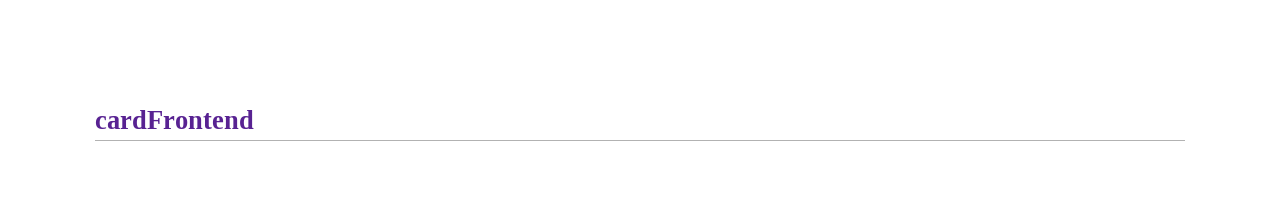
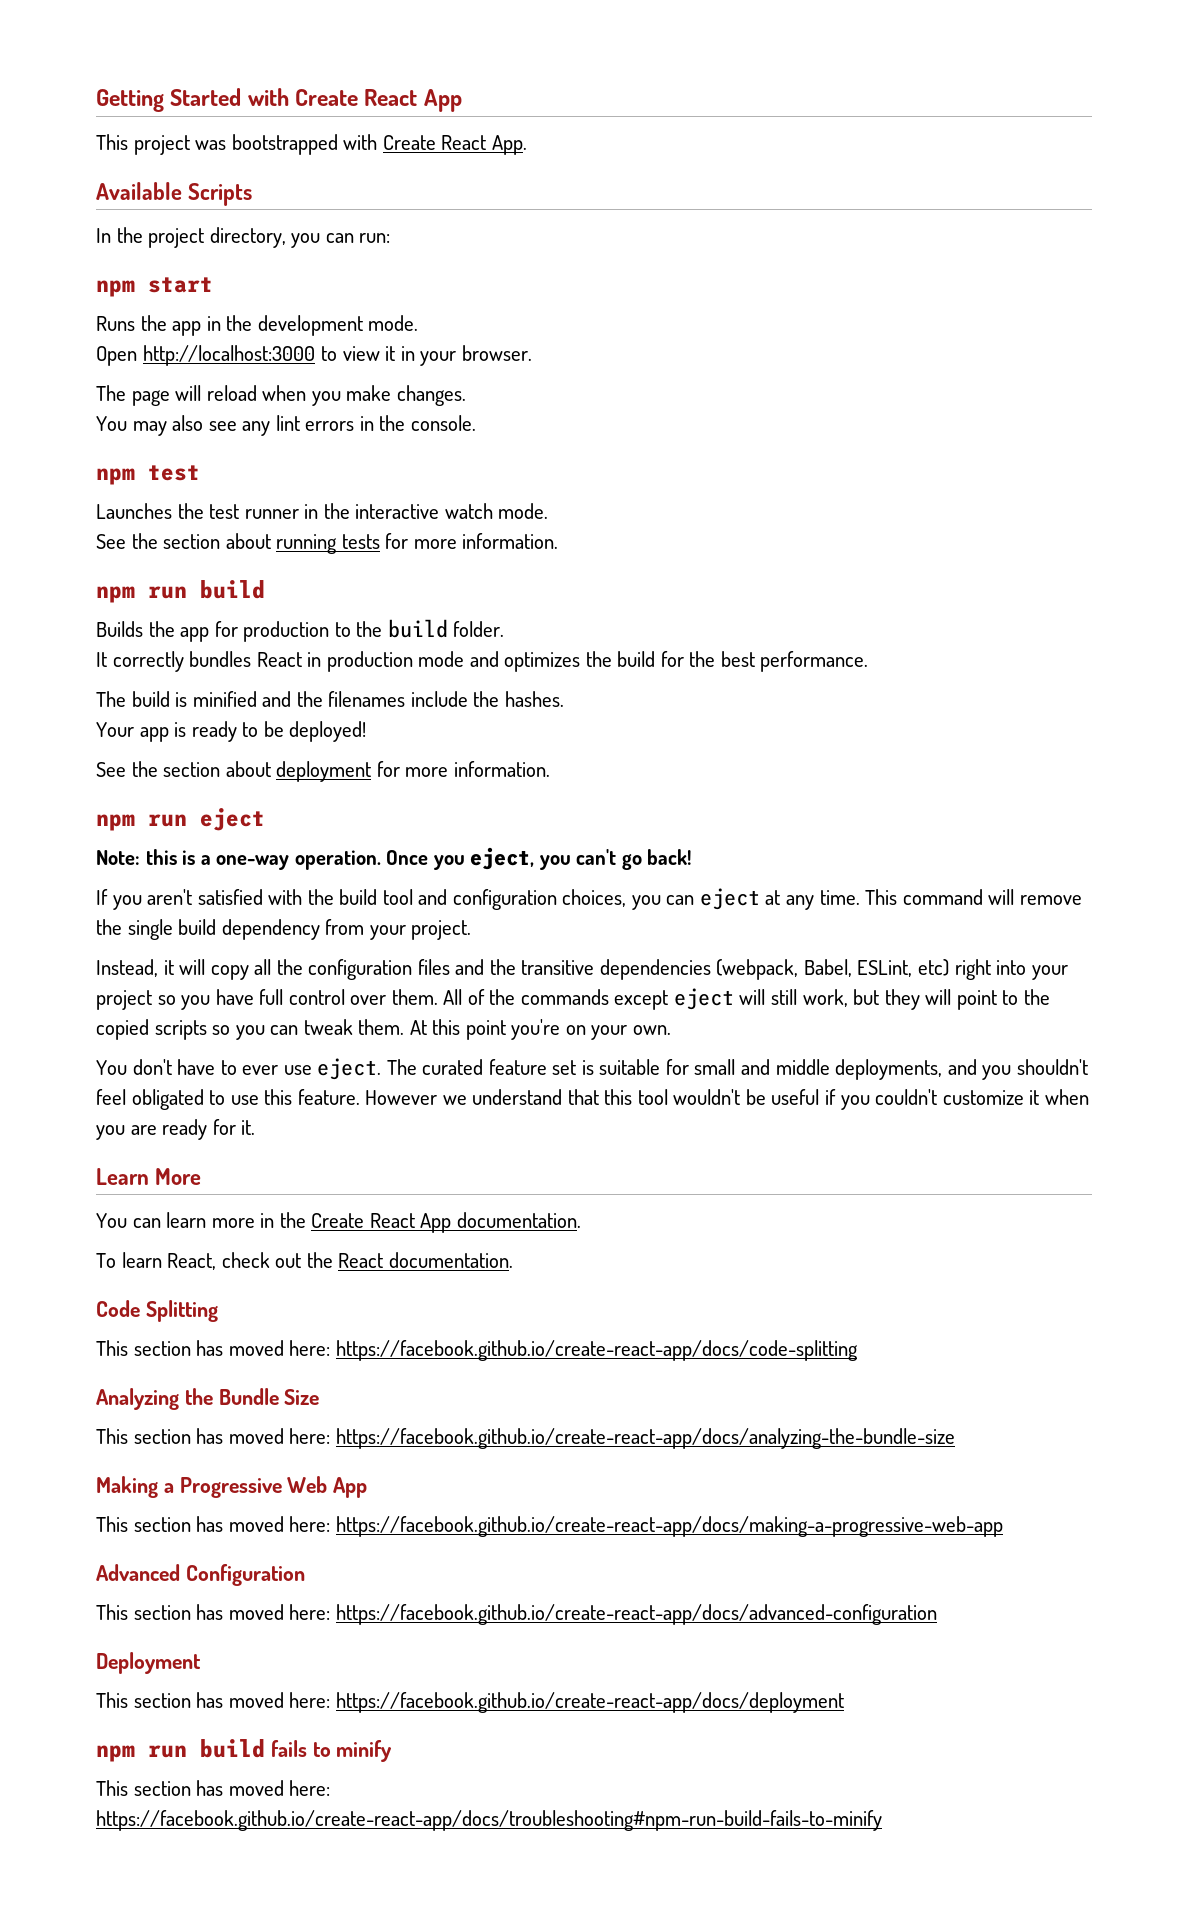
- cardFrontend
+ Getting Started with Create React App
+ This project was bootstrapped with Create React App.
+ Available Scripts
+ In the project directory, you can run:
+ npm start
+ Runs the app in the development mode.
+ Open http://localhost:3000 to view it in your browser.
+ The page will reload when you make changes.
+ You may also see any lint errors in the console.
+ npm test
+ Launches the test runner in the interactive watch mode.
+ See the section about running tests for more information.
+ npm run build
+ Builds the app for production to the build folder.
+ It correctly bundles React in production mode and optimizes the build for the best performance.
+ The build is minified and the filenames include the hashes.
+ Your app is ready to be deployed!
+ See the section about deployment for more information.
+ npm run eject
+ Note: this is a one-way operation. Once you eject, you can't go back!
+ If you aren't satisfied with the build tool and configuration choices, you can eject at any time. This command will remove the single build dependency from your project.
+ Instead, it will copy all the configuration files and the transitive dependencies (webpack, Babel, ESLint, etc) right into your project so you have full control over them. All of the commands except eject will still work, but they will point to the copied scripts so you can tweak them. At this point you're on your own.
+ You don't have to ever use eject. The curated feature set is suitable for small and middle deployments, and you shouldn't feel obligated to use this feature. However we understand that this tool wouldn't be useful if you couldn't customize it when you are ready for it.
+ Learn More
+ You can learn more in the Create React App documentation.
+ To learn React, check out the React documentation.
+ Code Splitting
+ This section has moved here: https://facebook.github.io/create-react-app/docs/code-splitting
+ Analyzing the Bundle Size
+ This section has moved here: https://facebook.github.io/create-react-app/docs/analyzing-the-bundle-size
+ Making a Progressive Web App
+ This section has moved here: https://facebook.github.io/create-react-app/docs/making-a-progressive-web-app
+ Advanced Configuration
+ This section has moved here: https://facebook.github.io/create-react-app/docs/advanced-configuration
+ Deployment
+ This section has moved here: https://facebook.github.io/create-react-app/docs/deployment
+ npm run build fails to minify
+ This section has moved here: https://facebook.github.io/create-react-app/docs/troubleshooting#npm-run-build-fails-to-minify

